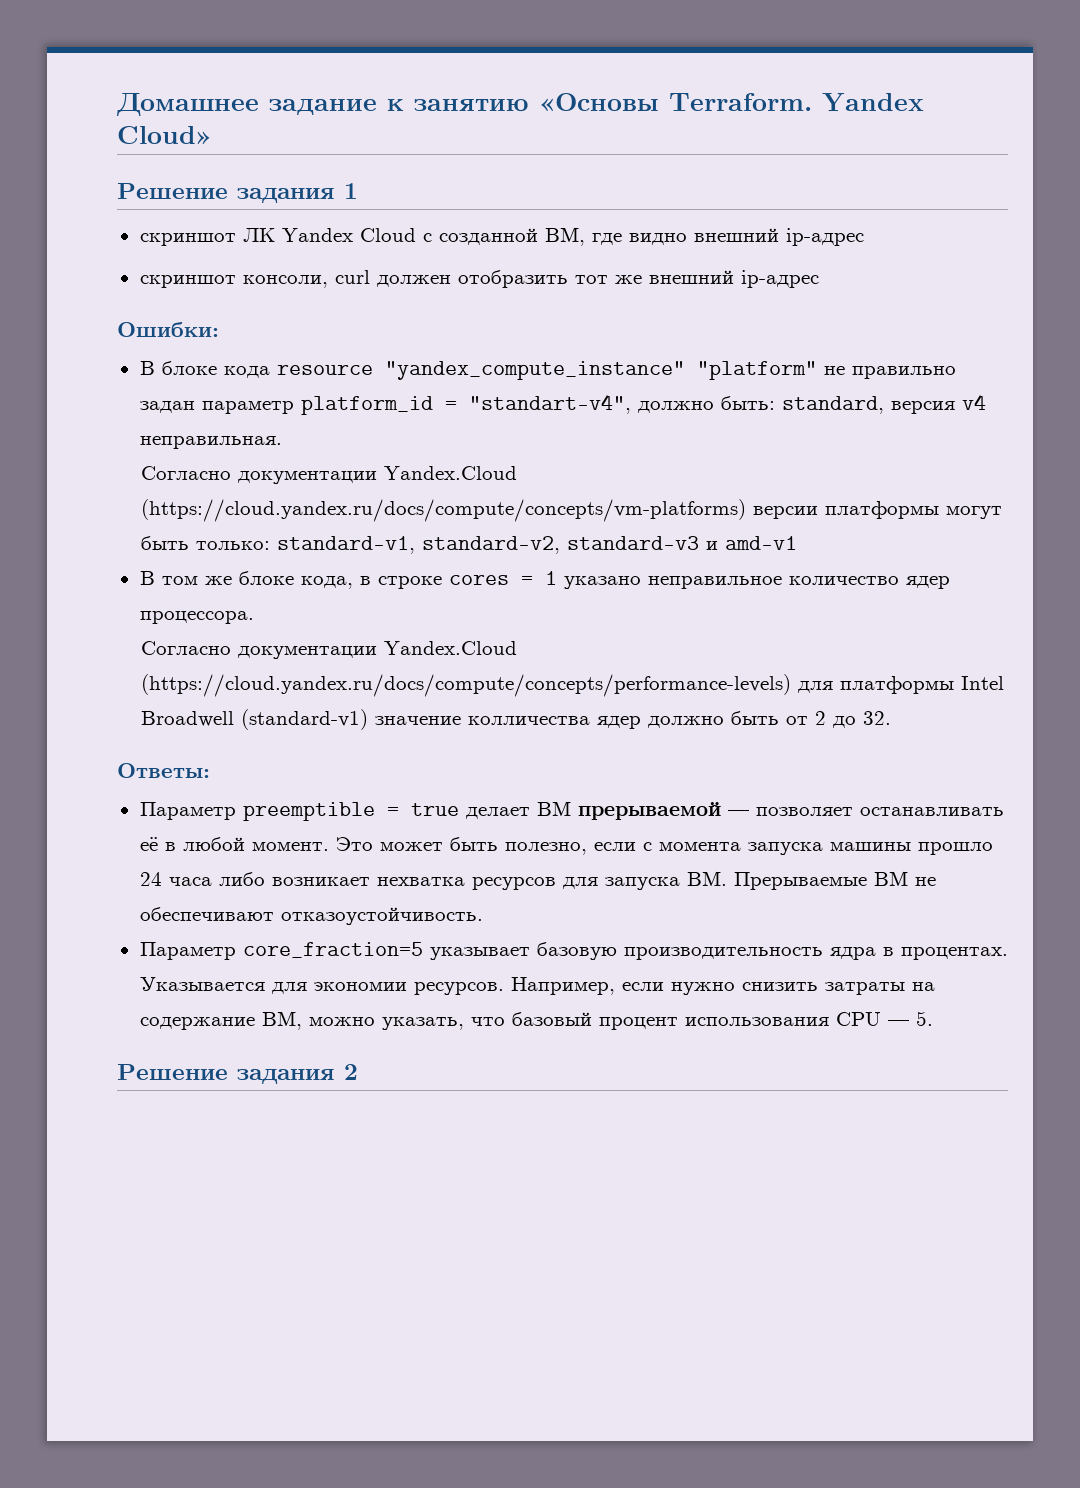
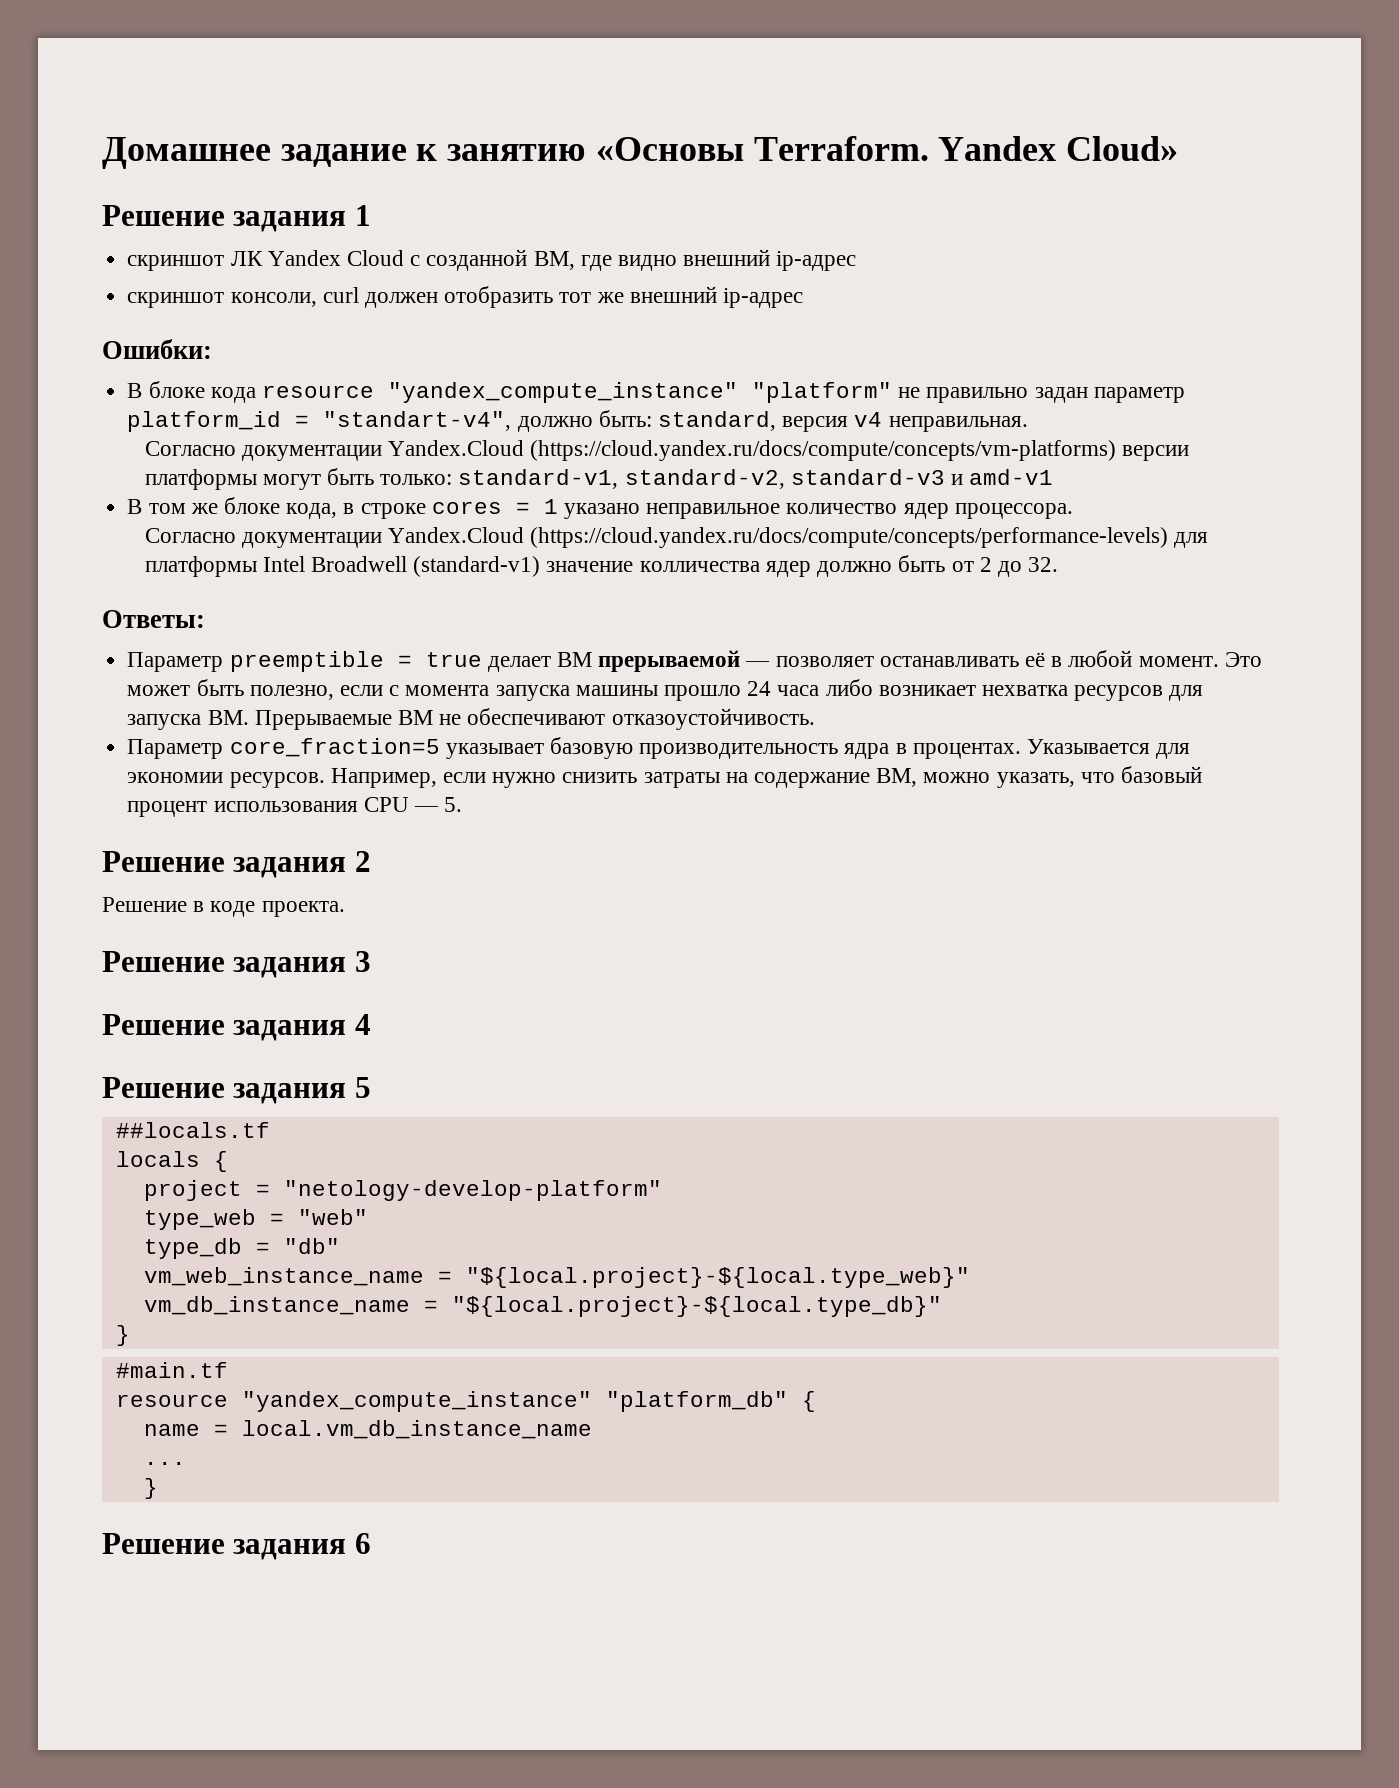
+ Решение в коде проекта.
+ Решение задания 3
+ Решение задания 4
+ Решение задания 5
+ ##locals.tf
+ locals {
+ project = "netology-develop-platform"
+ type_web = "web"
+ type_db = "db"
+ vm_web_instance_name = "${local.project}-${local.type_web}"
+ vm_db_instance_name = "${local.project}-${local.type_db}"
+ }
+ #main.tf
+ resource "yandex_compute_instance" "platform_db" {
+ name = local.vm_db_instance_name
+ ...
+ }
+ Решение задания 6

